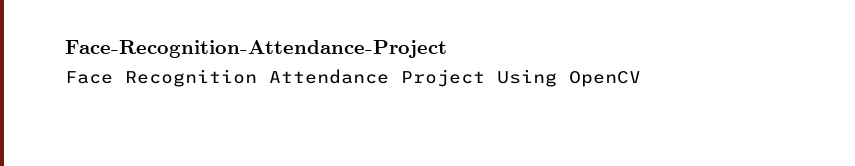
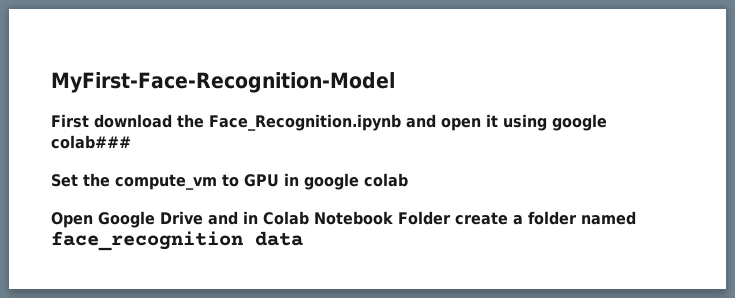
- Face-Recognition-Attendance-Project
- Face Recognition Attendance Project Using OpenCV
+ MyFirst-Face-Recognition-Model
+ First download the Face_Recognition.ipynb and open it using google colab###
+ Set the compute_vm to GPU in google colab
+ Open Google Drive and in Colab Notebook Folder create a folder named face_recognition data

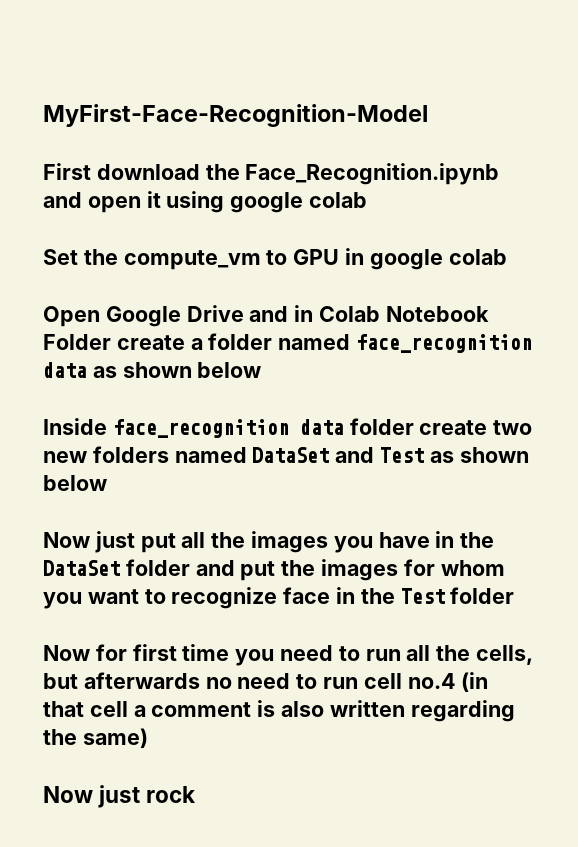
- First download the Face_Recognition.ipynb and open it using google colab###
+ First download the Face_Recognition.ipynb and open it using google colab
- Open Google Drive and in Colab Notebook Folder create a folder named face_recognition data
+ Open Google Drive and in Colab Notebook Folder create a folder named face_recognition data as shown below
+ Inside face_recognition data folder create two new folders named DataSet and Test as shown below
+ Now just put all the images you have in the DataSet folder and put the images for whom you want to recognize face in the Test folder
+ Now for first time you need to run all the cells, but afterwards no need to run cell no.4 (in that cell a comment is also written regarding the same)
+ Now just rock

